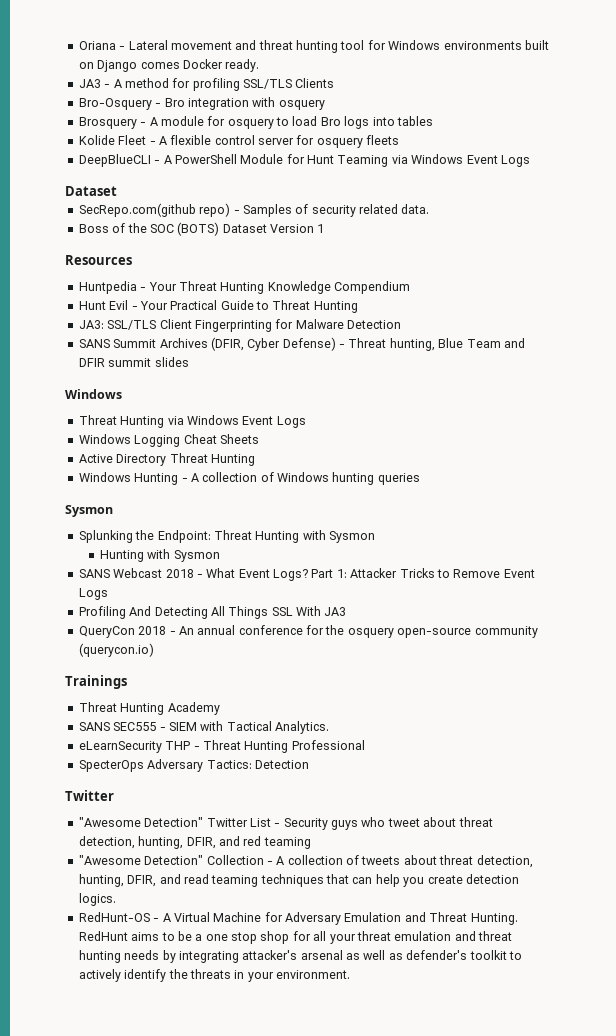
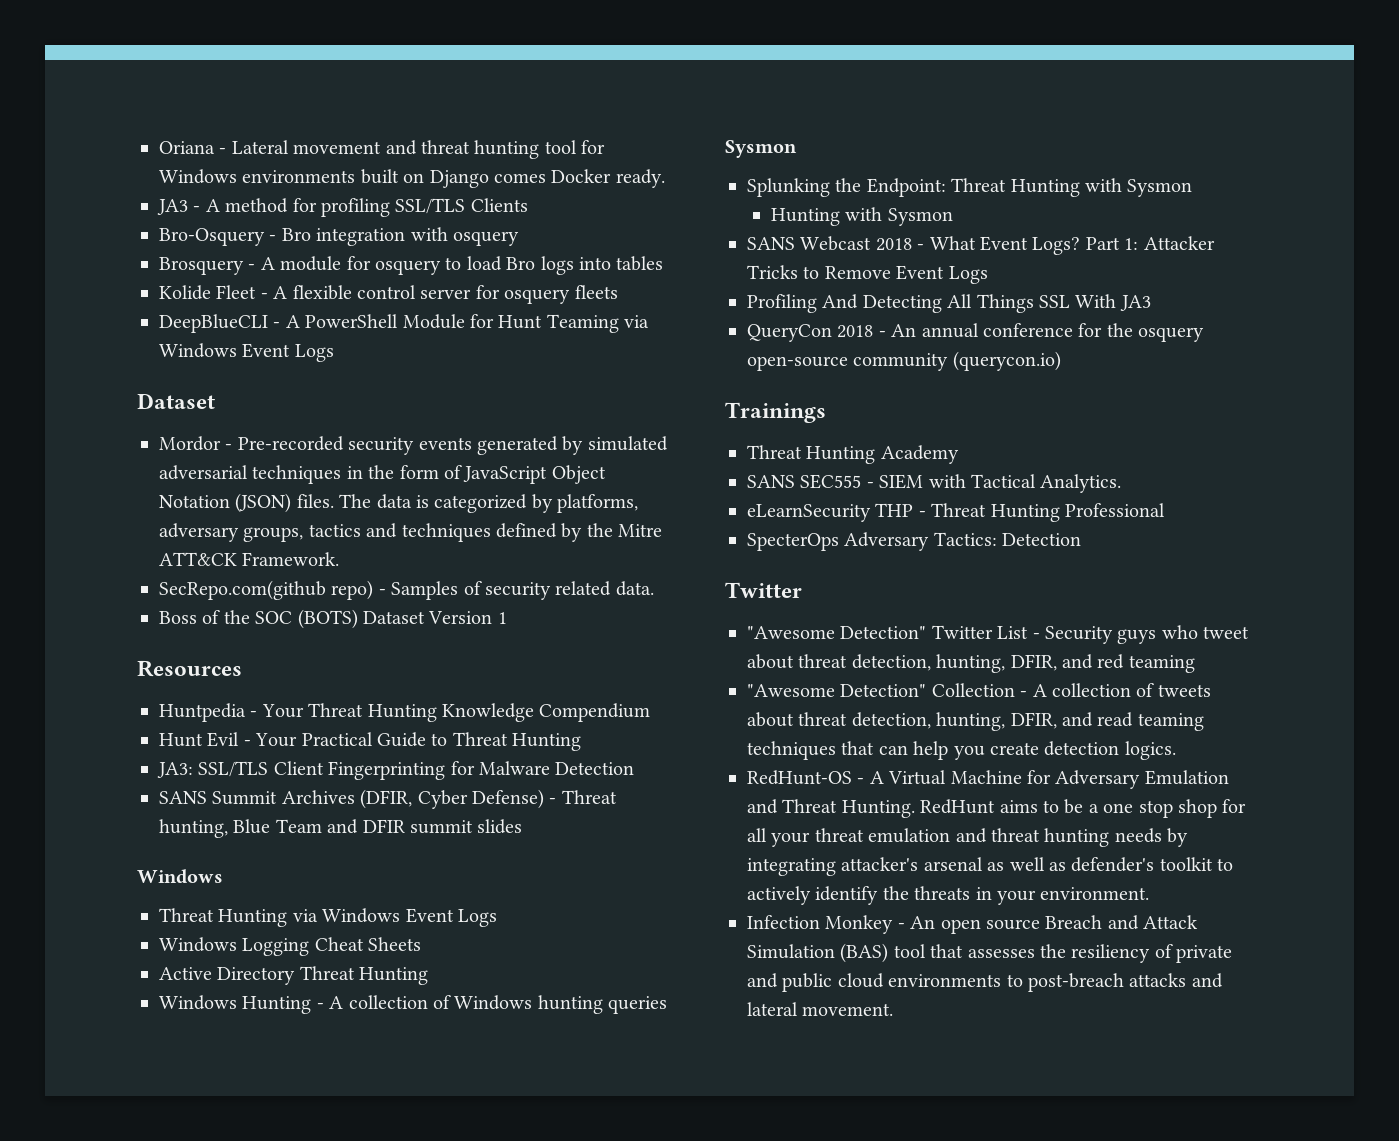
+ Mordor - Pre-recorded security events generated by simulated adversarial techniques in the form of JavaScript Object Notation (JSON) files. The data is categorized by platforms, adversary groups, tactics and techniques defined by the Mitre ATT&CK Framework.
+ Infection Monkey - An open source Breach and Attack Simulation (BAS) tool that assesses the resiliency of private and public cloud environments to post-breach attacks and lateral movement.

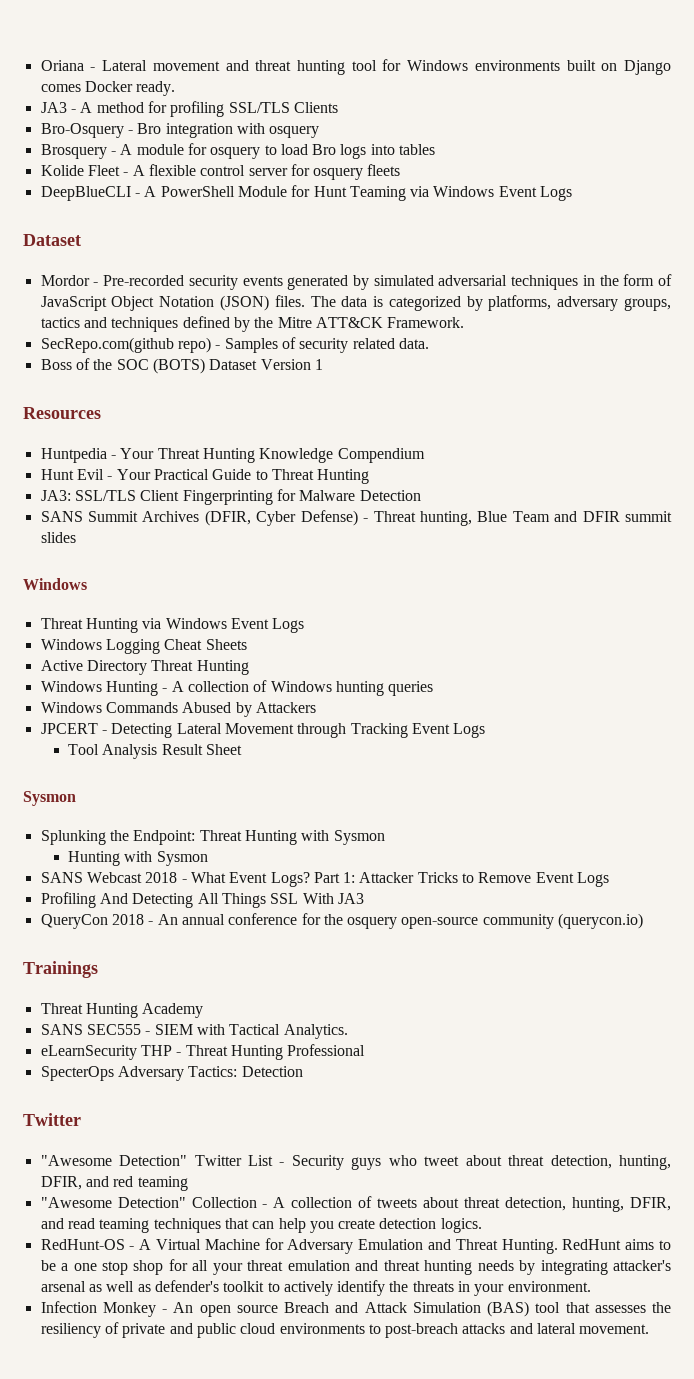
+ Windows Commands Abused by Attackers
+ JPCERT - Detecting Lateral Movement through Tracking Event Logs
+ Tool Analysis Result Sheet

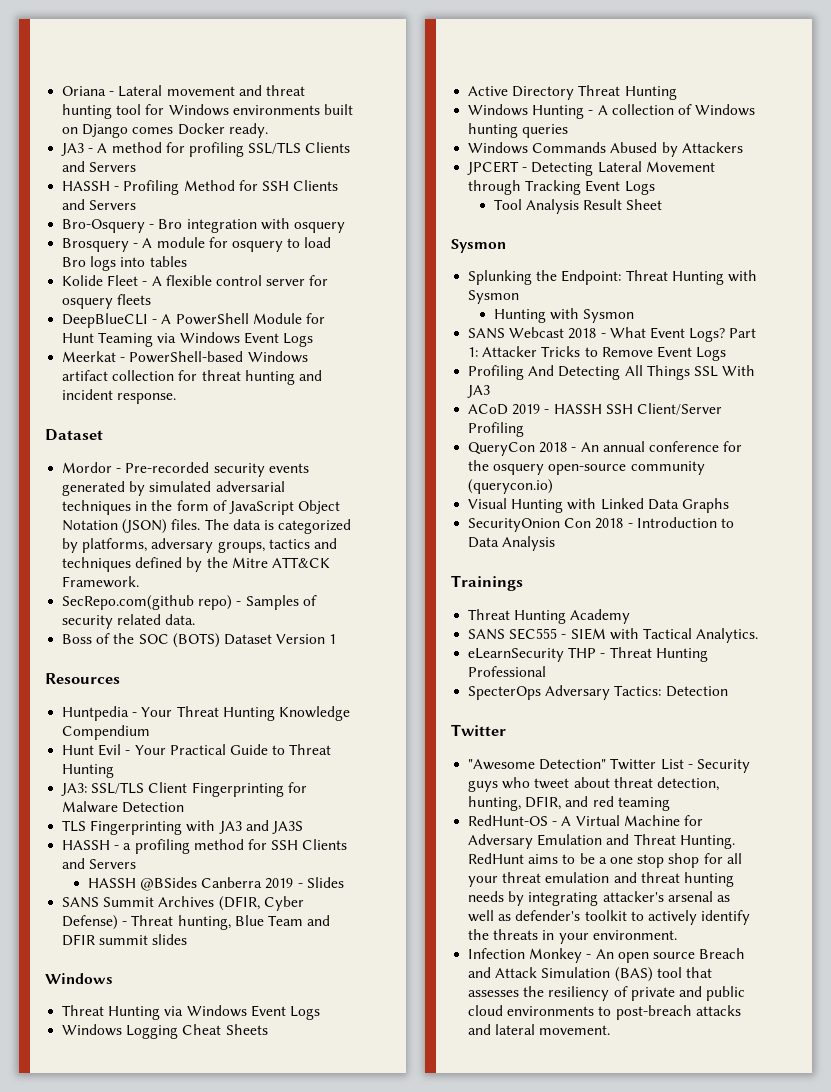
- JA3 - A method for profiling SSL/TLS Clients
+ JA3 - A method for profiling SSL/TLS Clients and Servers
+ HASSH - Profiling Method for SSH Clients and Servers
+ Meerkat - PowerShell-based Windows artifact collection for threat hunting and incident response.
+ TLS Fingerprinting with JA3 and JA3S
+ HASSH - a profiling method for SSH Clients and Servers
+ HASSH @BSides Canberra 2019 - Slides
+ ACoD 2019 - HASSH SSH Client/Server Profiling
+ Visual Hunting with Linked Data Graphs
+ SecurityOnion Con 2018 - Introduction to Data Analysis
- "Awesome Detection" Collection - A collection of tweets about threat detection, hunting, DFIR, and read teaming techniques that can help you create detection logics.

